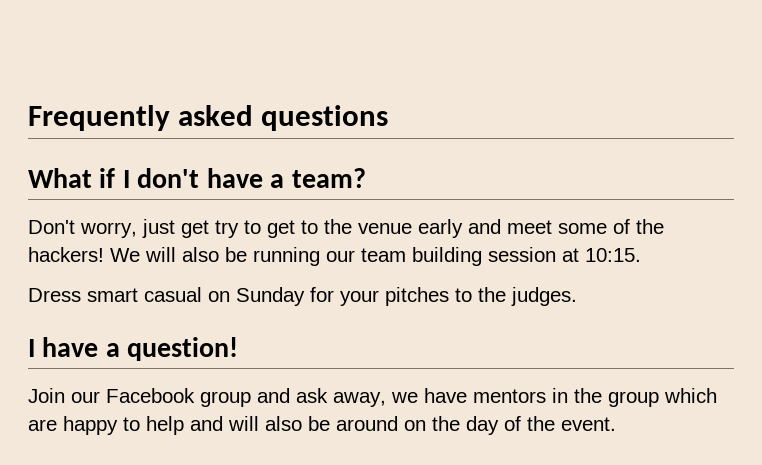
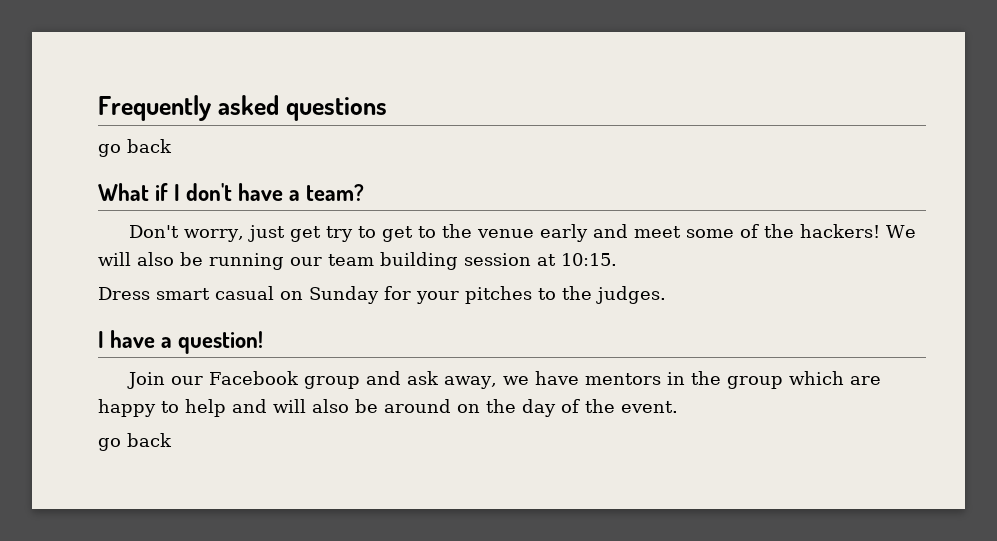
  Frequently asked questions
+ go back
  Join our Facebook group and ask away, we have mentors in the group which are happy to help and will also be around on the day of the event.
+ go back

